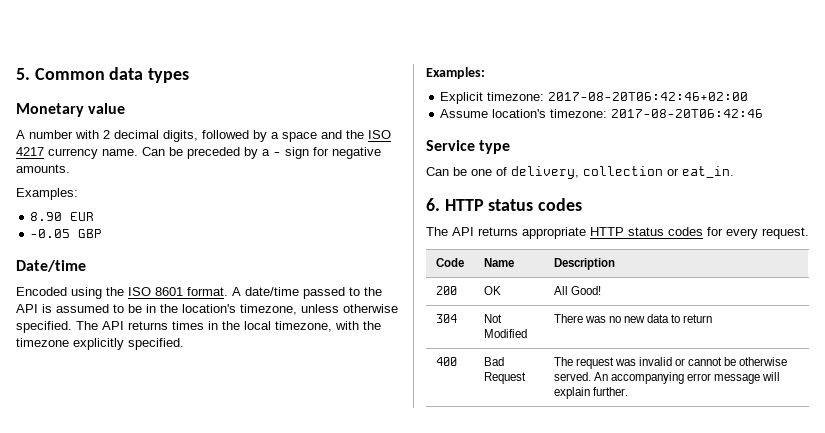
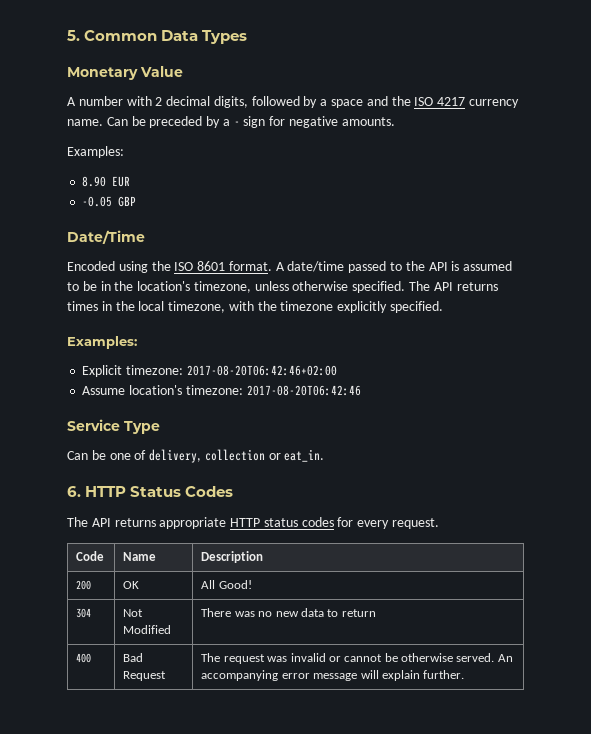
- 5. Common data types
+ 5. Common Data Types
- Monetary value
+ Monetary Value
- Date/time
+ Date/Time
- Service type
+ Service Type
- 6. HTTP status codes
+ 6. HTTP Status Codes

